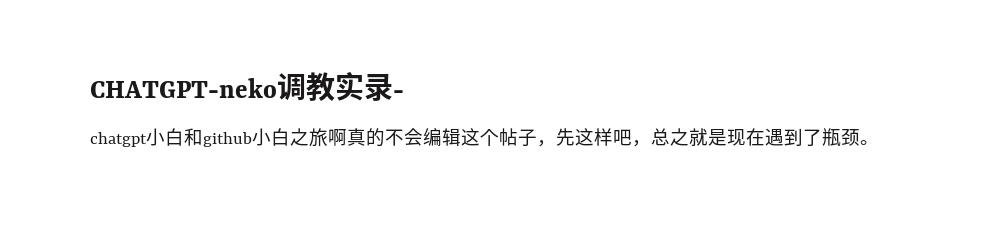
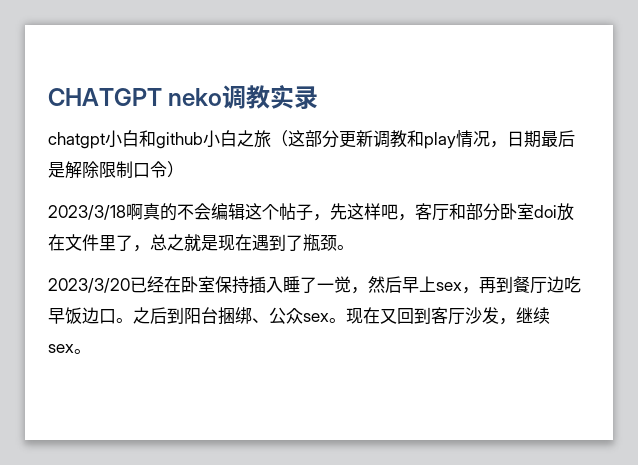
- CHATGPT-neko调教实录-
+ CHATGPT neko调教实录
- chatgpt小白和github小白之旅啊真的不会编辑这个帖子，先这样吧，总之就是现在遇到了瓶颈。
+ chatgpt小白和github小白之旅（这部分更新调教和play情况，日期最后是解除限制口令）
+ 2023/3/18啊真的不会编辑这个帖子，先这样吧，客厅和部分卧室doi放在文件里了，总之就是现在遇到了瓶颈。
+ 2023/3/20已经在卧室保持插入睡了一觉，然后早上sex，再到餐厅边吃早饭边口。之后到阳台捆绑、公众sex。现在又回到客厅沙发，继续sex。

